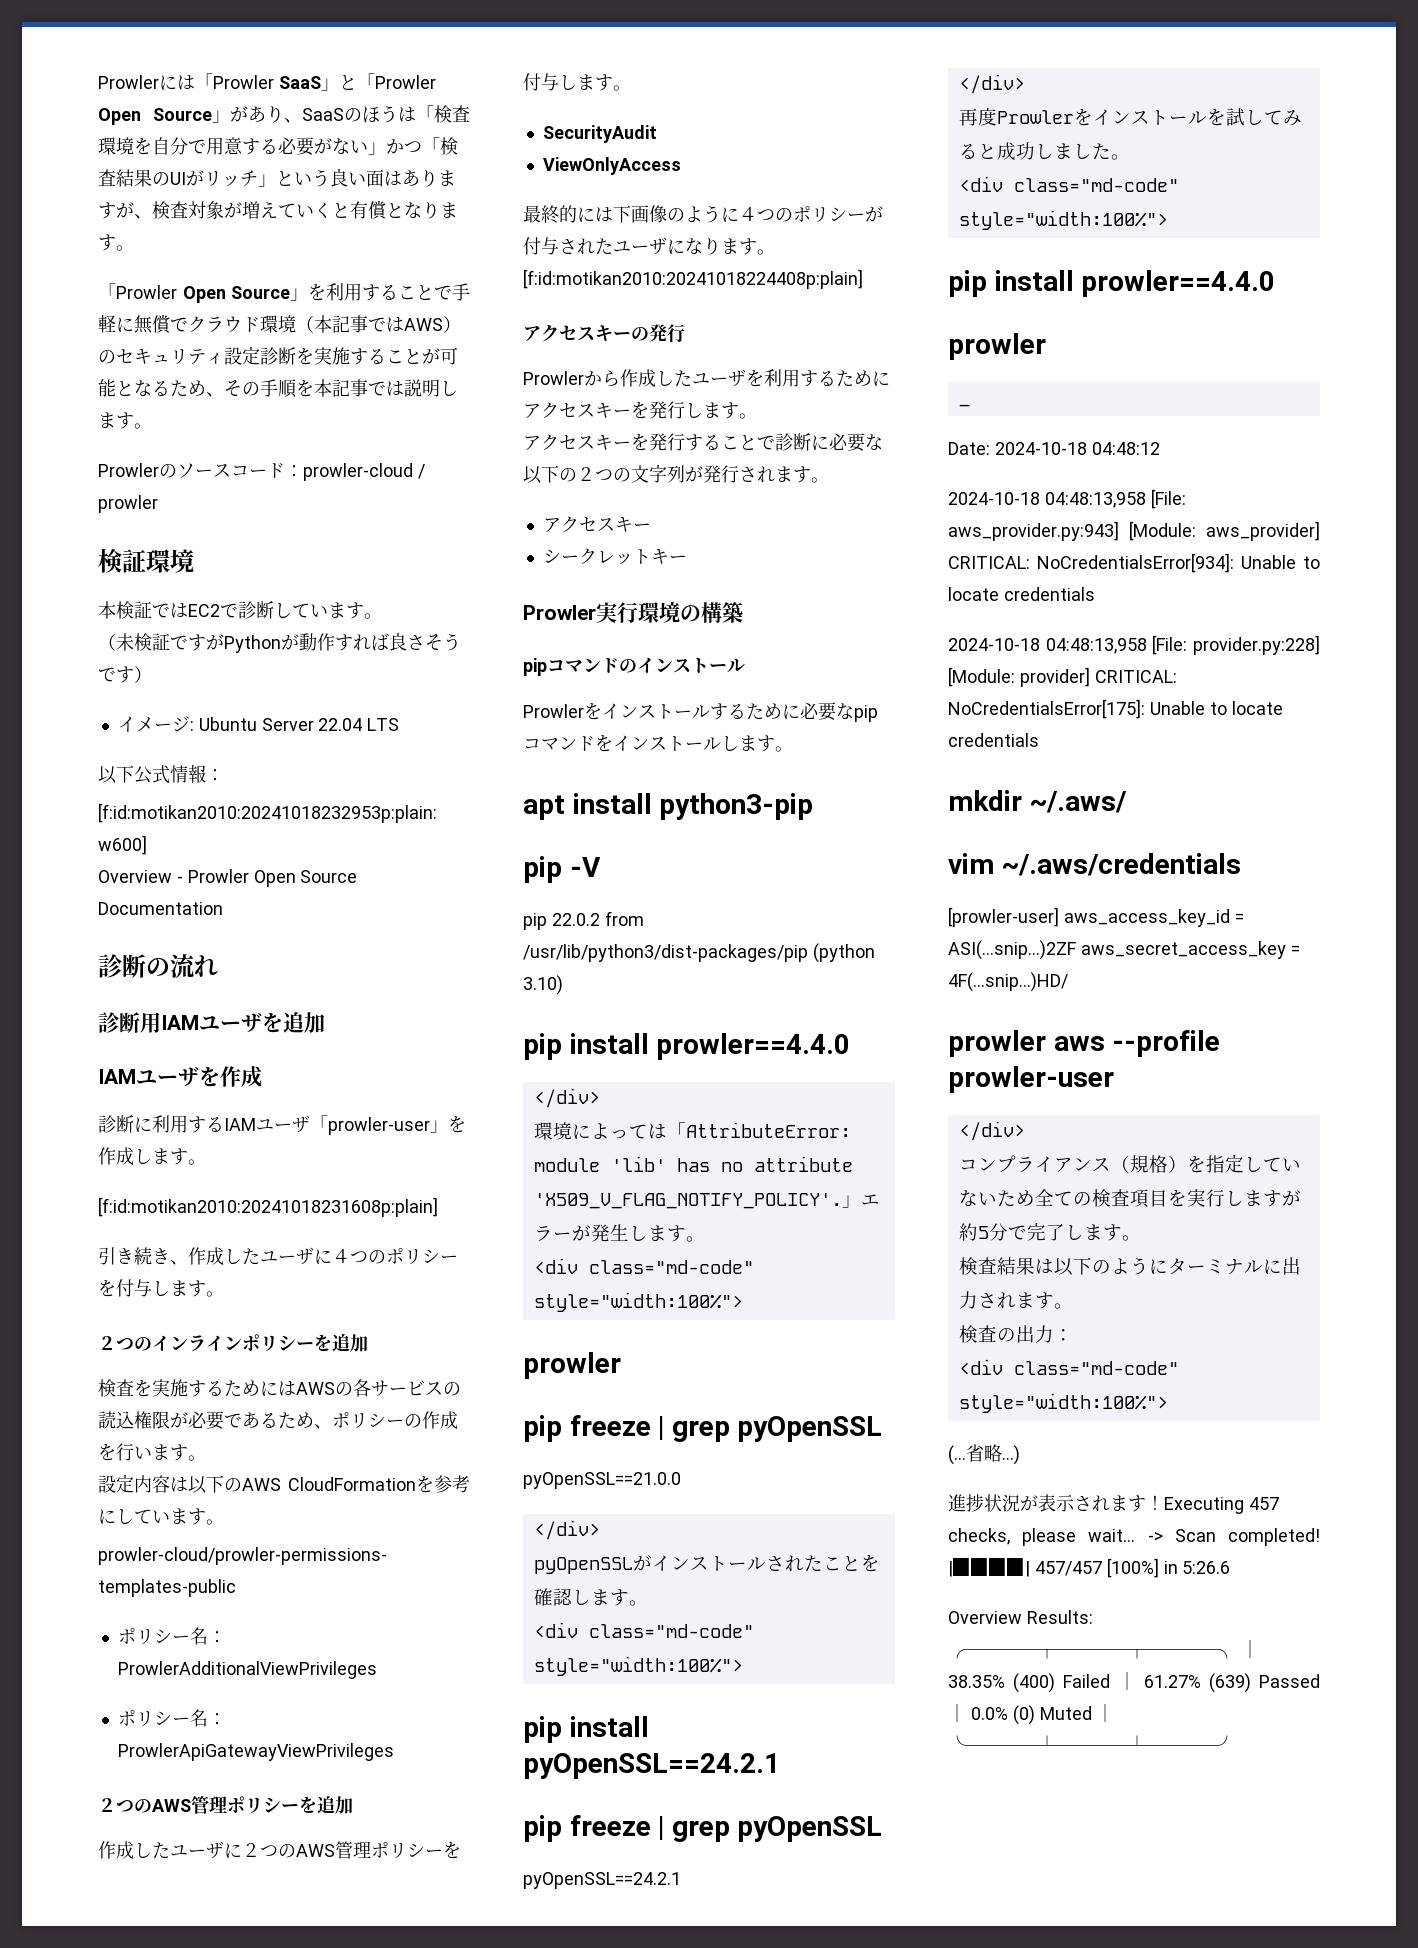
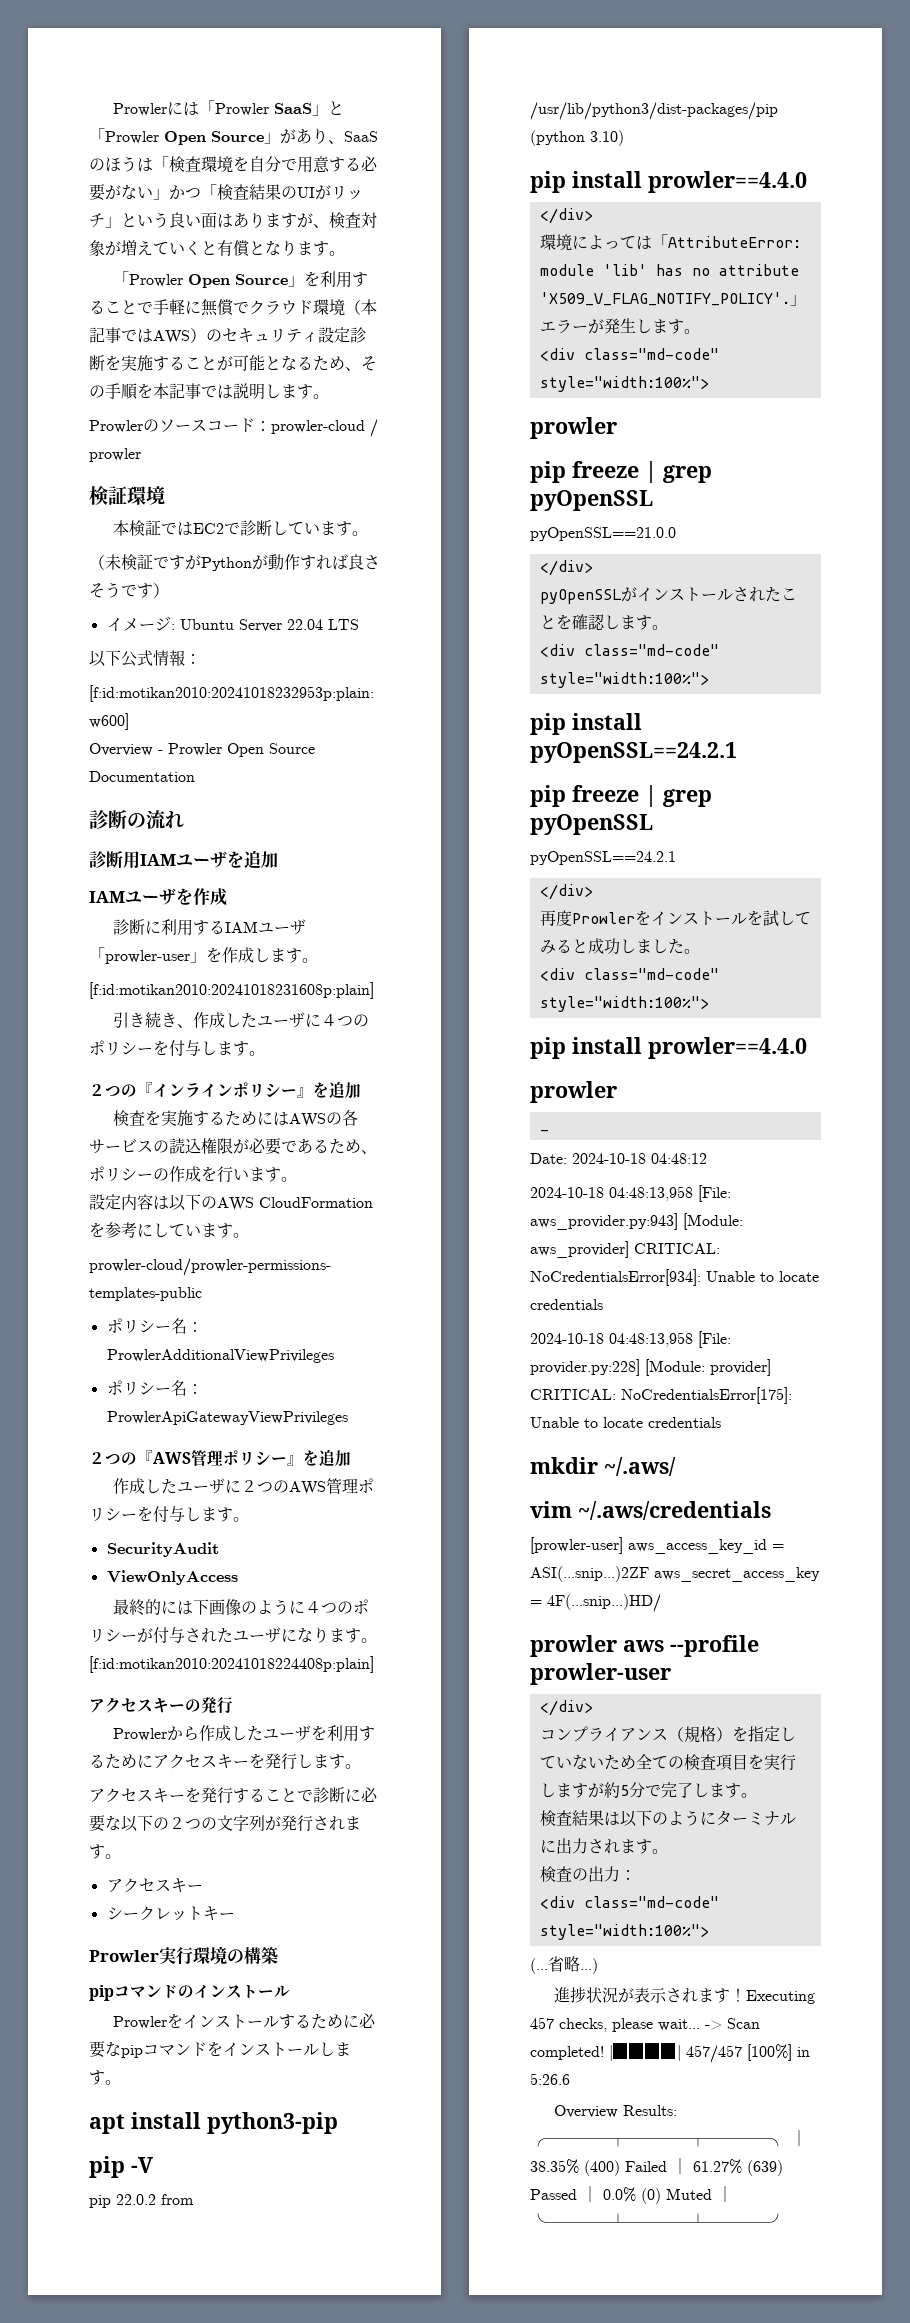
- ２つのインラインポリシーを追加
+ ２つの『インラインポリシー』を追加
- ２つのAWS管理ポリシーを追加
+ ２つの『AWS管理ポリシー』を追加

